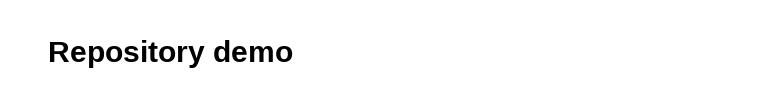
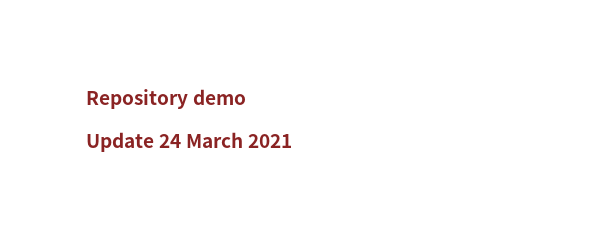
+ Update 24 March 2021

